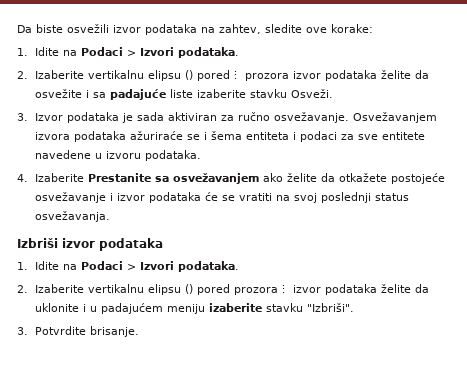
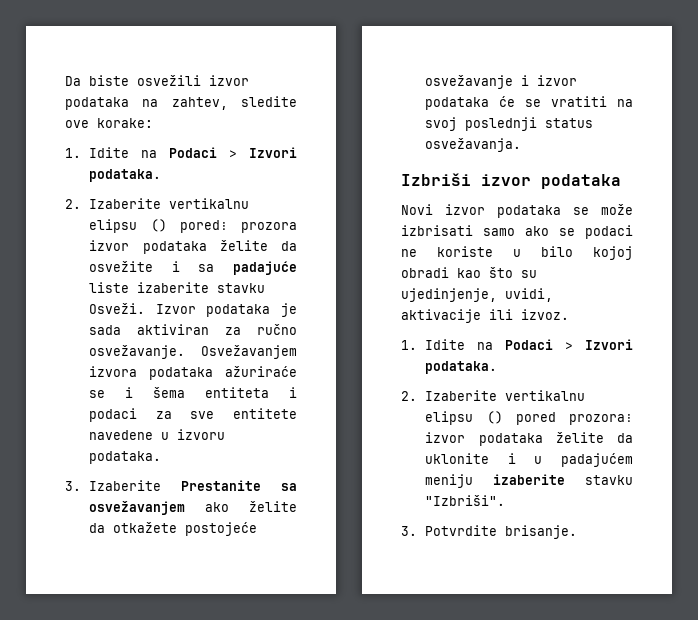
- 2. Izaberite vertikalnu elipsu () pored⋮ prozora izvor podataka želite da osvežite i sa padajuće liste izaberite stavku Osveži.
- 3. Izvor podataka je sada aktiviran za ručno osvežavanje.
+ 2. Izaberite vertikalnu elipsu () pored⋮ prozora izvor podataka želite da osvežite i sa padajuće liste izaberite stavku Osveži. Izvor podataka je sada aktiviran za ručno osvežavanje.
- 4. Izaberite Prestanite sa osvežavanjem ako želite da otkažete postojeće osvežavanje i izvor podataka će se vratiti na svoj poslednji status osvežavanja.
+ 3. Izaberite Prestanite sa osvežavanjem ako želite da otkažete postojeće osvežavanje i izvor podataka će se vratiti na svoj poslednji status osvežavanja.
+ Novi izvor podataka se može izbrisati samo ako se podaci ne koriste u bilo kojoj obradi kao što su ujedinjenje, uvidi, aktivacije ili izvoz.

